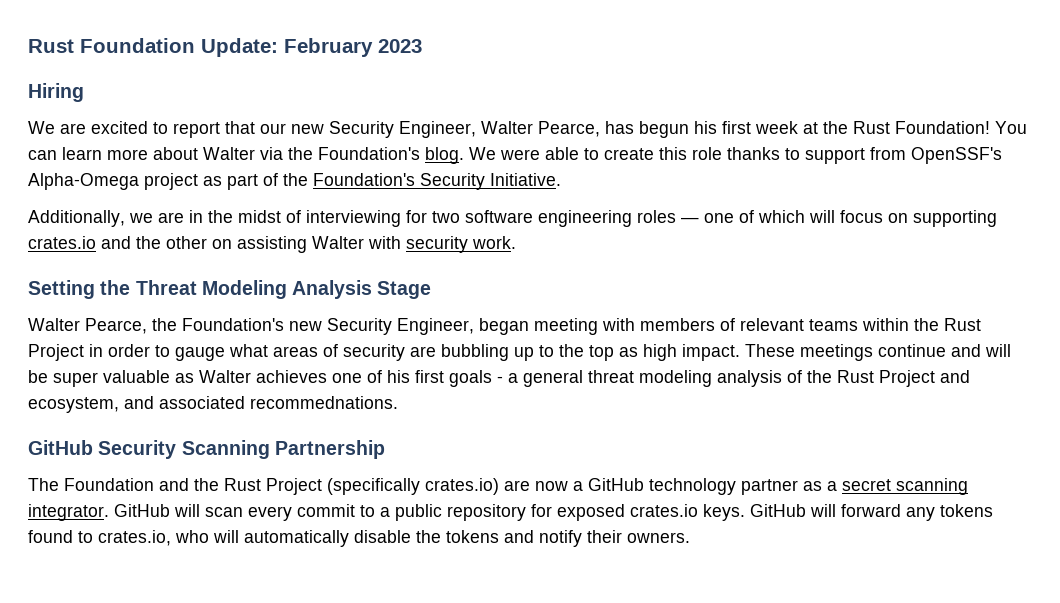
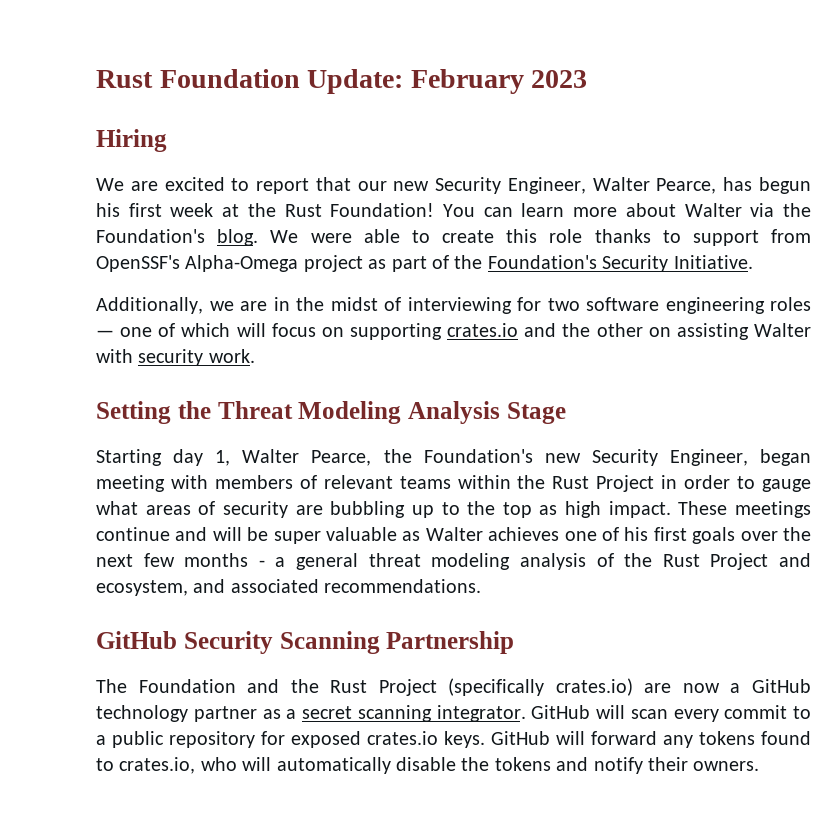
- Walter Pearce, the Foundation's new Security Engineer, began meeting with members of relevant teams within the Rust Project in order to gauge what areas of security are bubbling up to the top as high impact.
+ Starting day 1, Walter Pearce, the Foundation's new Security Engineer, began meeting with members of relevant teams within the Rust Project in order to gauge what areas of security are bubbling up to the top as high impact.
- These meetings continue and will be super valuable as Walter achieves one of his first goals - a general threat modeling analysis of the Rust Project and ecosystem, and associated recommednations.
+ These meetings continue and will be super valuable as Walter achieves one of his first goals over the next few months - a general threat modeling analysis of the Rust Project and ecosystem, and associated recommendations.

